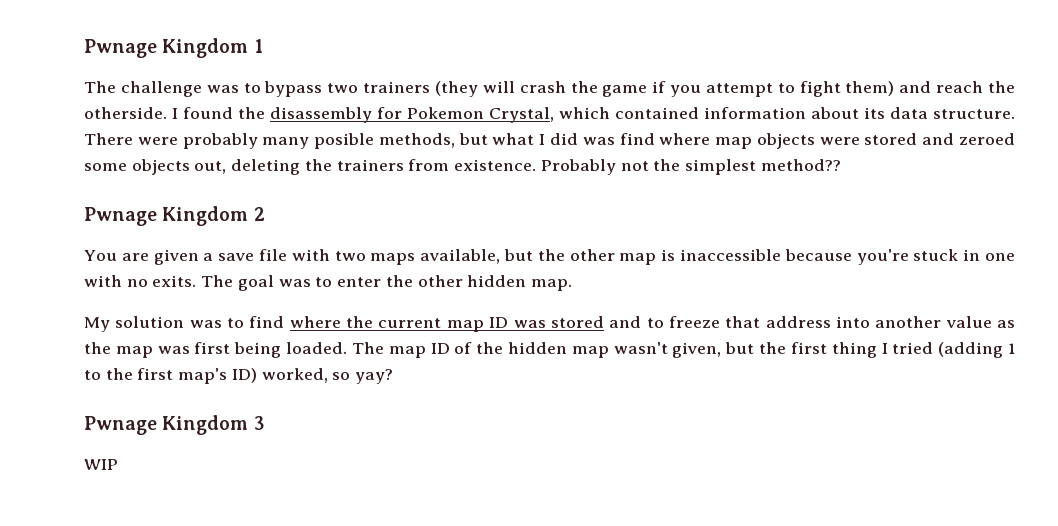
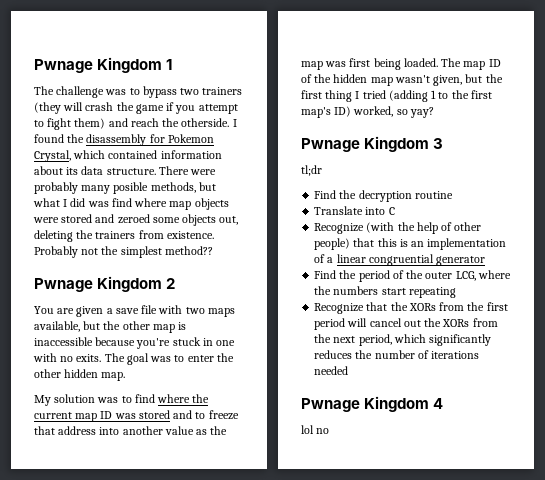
- WIP
+ tl;dr
+ Find the decryption routine
+ Translate into C
+ Recognize (with the help of other people) that this is an implementation of a linear congruential generator
+ Find the period of the outer LCG, where the numbers start repeating
+ Recognize that the XORs from the first period will cancel out the XORs from the next period, which significantly reduces the number of iterations needed
+ Pwnage Kingdom 4
+ lol no

